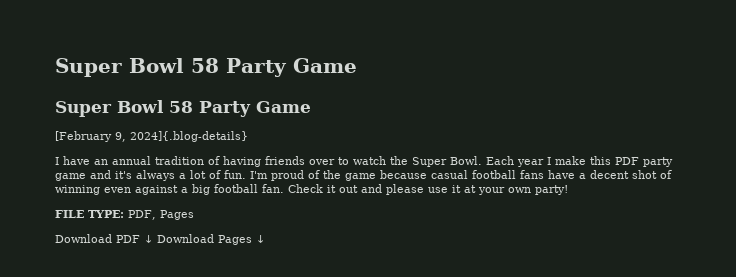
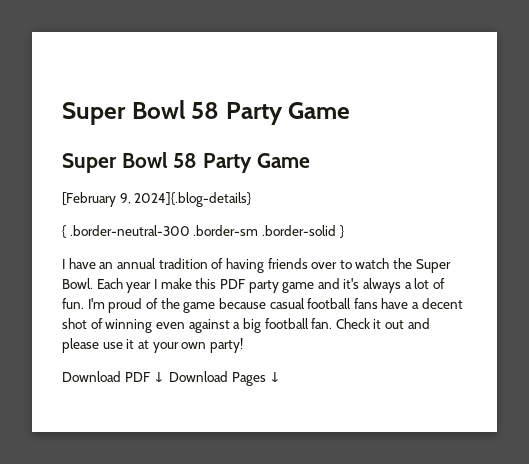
+ { .border-neutral-300 .border-sm .border-solid }
- FILE TYPE: PDF, Pages

